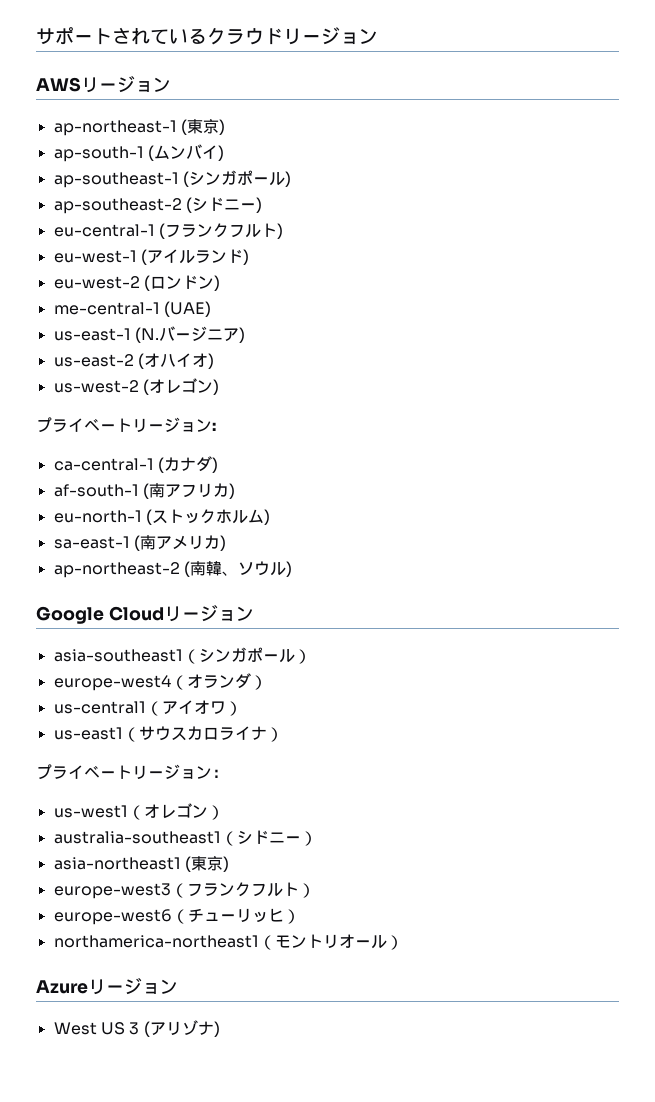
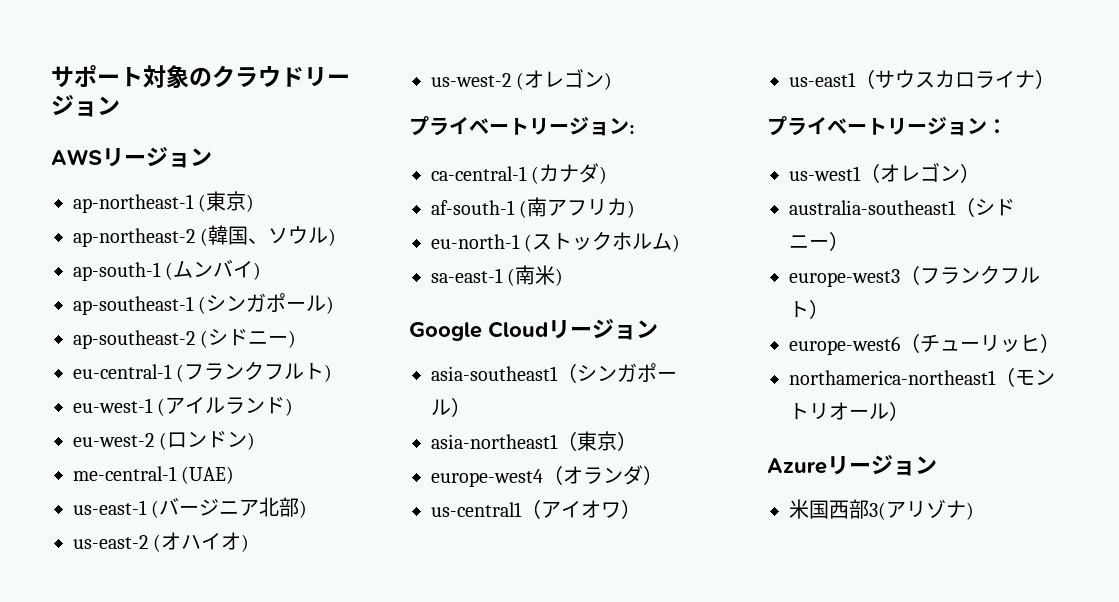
- サポートされているクラウドリージョン
+ サポート対象のクラウドリージョン
+ ap-northeast-2 (韓国、ソウル)
- us-east-1 (N.バージニア)
+ us-east-1 (バージニア北部)
- sa-east-1 (南アメリカ)
- ap-northeast-2 (南韓、ソウル)
+ sa-east-1 (南米)
+ asia-northeast1（東京）
- asia-northeast1 (東京)
- West US 3 (アリゾナ)
+ 米国西部3(アリゾナ)

